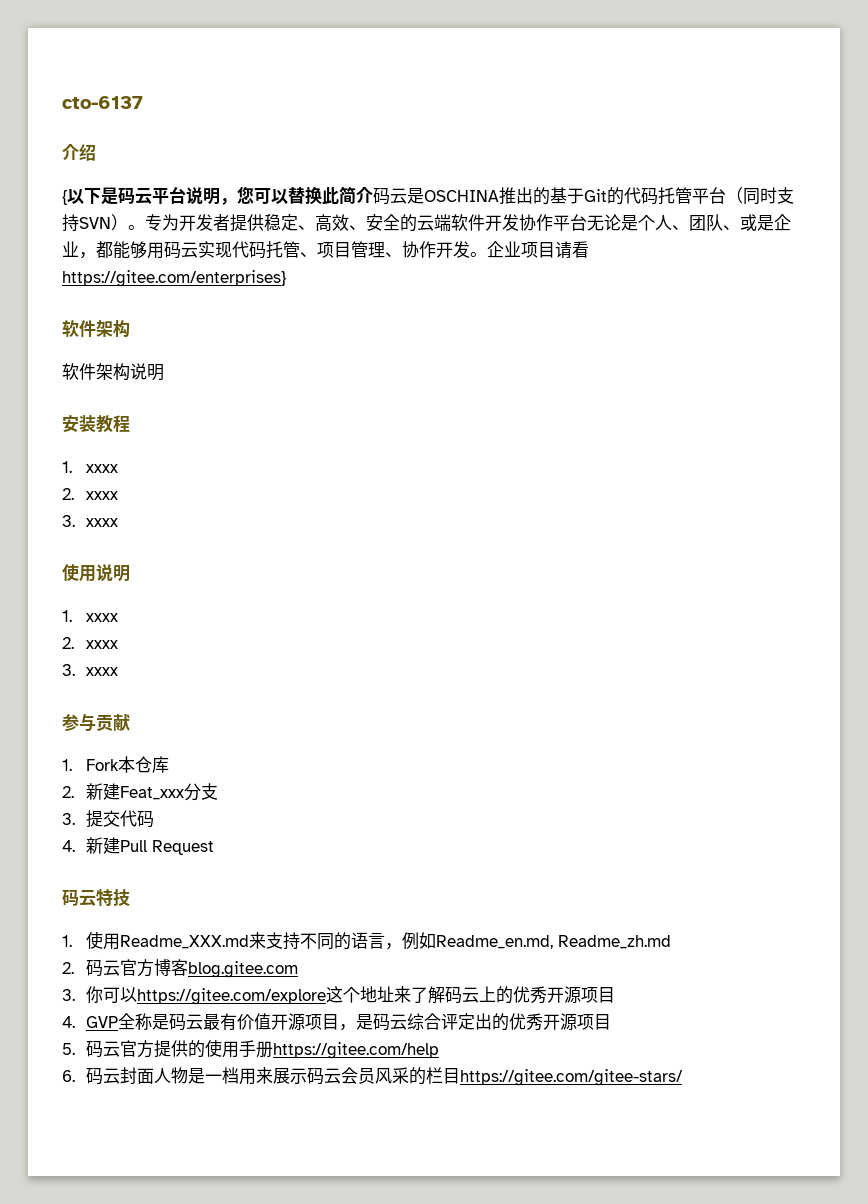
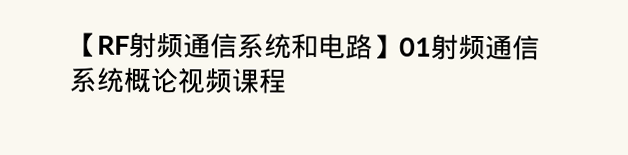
- cto-6137
- 介绍
- {以下是码云平台说明，您可以替换此简介码云是OSCHINA推出的基于Git的代码托管平台（同时支持SVN）。专为开发者提供稳定、高效、安全的云端软件开发协作平台无论是个人、团队、或是企业，都能够用码云实现代码托管、项目管理、协作开发。企业项目请看https://gitee.com/enterprises}
- 软件架构
- 软件架构说明
- 安装教程
- 1. xxxx
- 2. xxxx
- 3. xxxx
- 使用说明
- 1. xxxx
- 2. xxxx
- 3. xxxx
- 参与贡献
- 1. Fork本仓库
- 2.新建Feat_xxx分支
- 3.提交代码
- 4.新建Pull Request
- 码云特技
- 1.使用Readme_XXX.md来支持不同的语言，例如Readme_en.md, Readme_zh.md
- 2.码云官方博客blog.gitee.com
- 3.你可以https://gitee.com/explore这个地址来了解码云上的优秀开源项目
- 4. GVP全称是码云最有价值开源项目，是码云综合评定出的优秀开源项目
- 5.码云官方提供的使用手册https://gitee.com/help
- 6.码云封面人物是一档用来展示码云会员风采的栏目https://gitee.com/gitee-stars/
+ 【RF射频通信系统和电路】01射频通信系统概论视频课程

